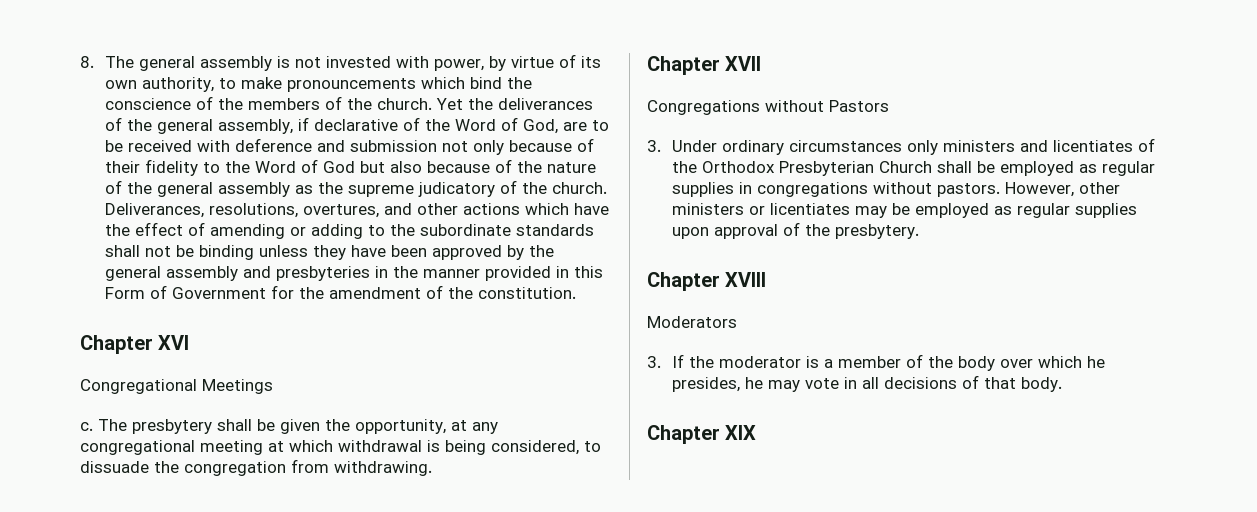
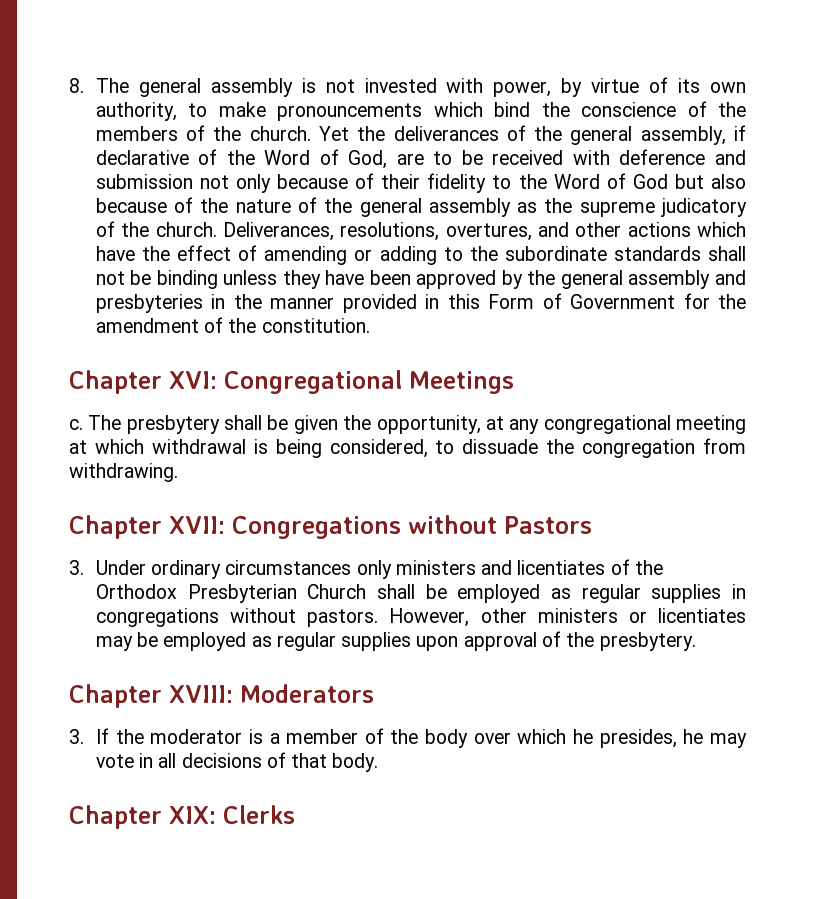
- Chapter XVI
- Congregational Meetings
+ Chapter XVI: Congregational Meetings
- Chapter XVII
- Congregations without Pastors
+ Chapter XVII: Congregations without Pastors
- Chapter XVIII
- Moderators
+ Chapter XVIII: Moderators
- Chapter XIX
+ Chapter XIX: Clerks

